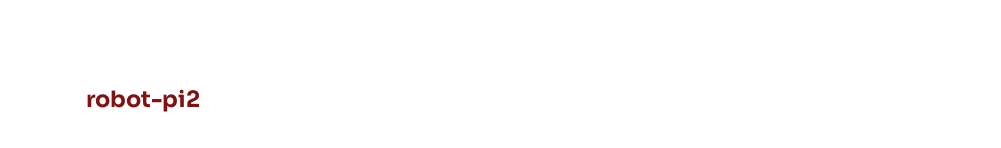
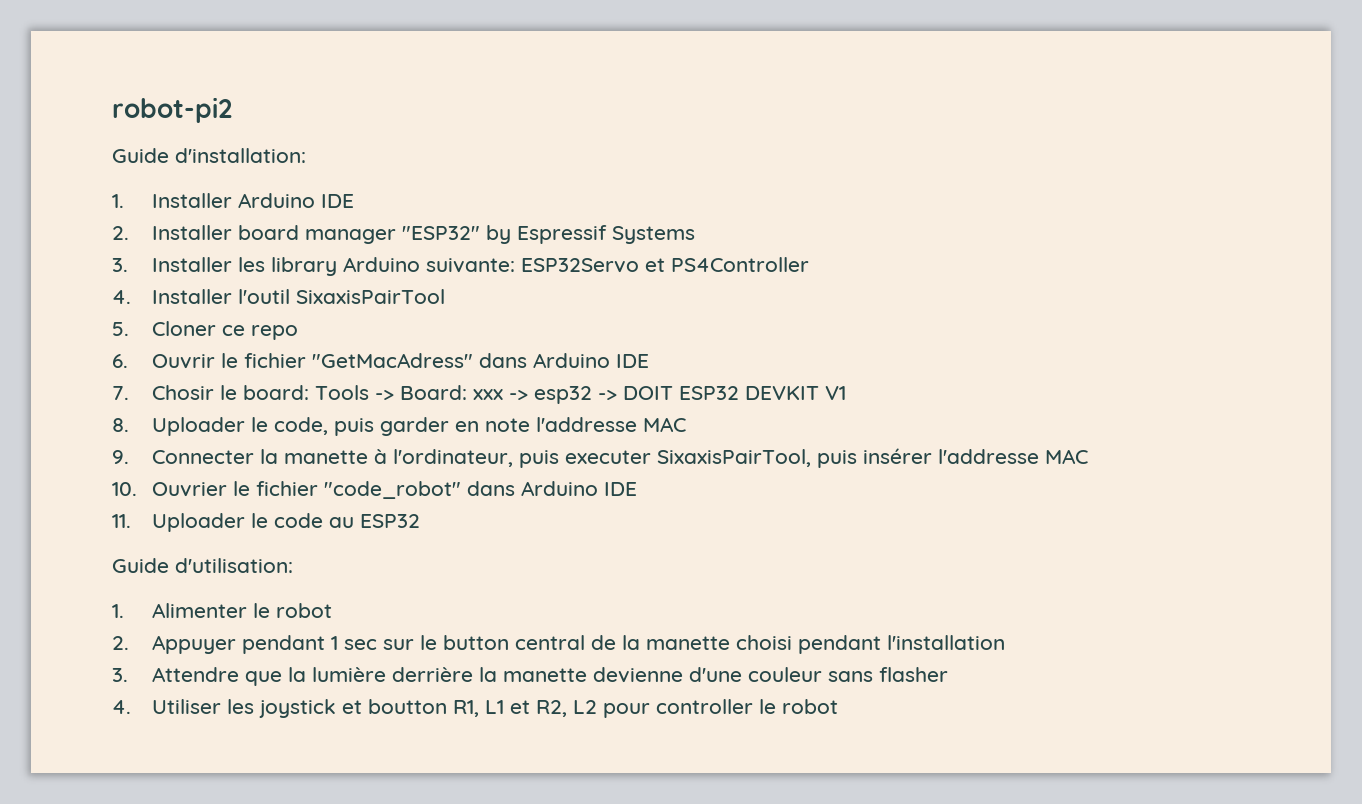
+ Guide d'installation:
+ 1. Installer Arduino IDE
+ 2. Installer board manager "ESP32" by Espressif Systems
+ 3. Installer les library Arduino suivante: ESP32Servo et PS4Controller
+ 4. Installer l'outil SixaxisPairTool
+ 5. Cloner ce repo
+ 6. Ouvrir le fichier "GetMacAdress" dans Arduino IDE
+ 7. Chosir le board: Tools -> Board: xxx -> esp32 -> DOIT ESP32 DEVKIT V1
+ 8. Uploader le code, puis garder en note l'addresse MAC
+ 9. Connecter la manette à l'ordinateur, puis executer SixaxisPairTool, puis insérer l'addresse MAC
+ 10. Ouvrier le fichier "code_robot" dans Arduino IDE
+ 11. Uploader le code au ESP32
+ Guide d'utilisation:
+ 1. Alimenter le robot
+ 2. Appuyer pendant 1 sec sur le button central de la manette choisi pendant l'installation
+ 3. Attendre que la lumière derrière la manette devienne d'une couleur sans flasher
+ 4. Utiliser les joystick et boutton R1, L1 et R2, L2 pour controller le robot

